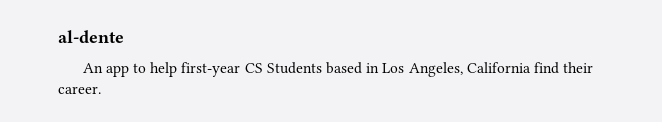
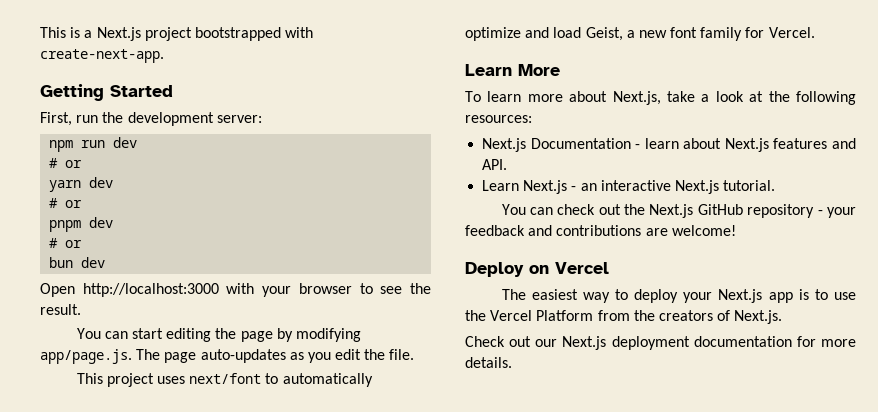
- al-dente
- An app to help first-year CS Students based in Los Angeles, California find their career.
+ This is a Next.js project bootstrapped with create-next-app.
+ Getting Started
+ First, run the development server:
+ npm run dev
+ # or
+ yarn dev
+ # or
+ pnpm dev
+ # or
+ bun dev
+ Open http://localhost:3000 with your browser to see the result.
+ You can start editing the page by modifying app/page.js. The page auto-updates as you edit the file.
+ This project uses next/font to automatically optimize and load Geist, a new font family for Vercel.
+ Learn More
+ To learn more about Next.js, take a look at the following resources:
+ Next.js Documentation - learn about Next.js features and API.
+ Learn Next.js - an interactive Next.js tutorial.
+ You can check out the Next.js GitHub repository - your feedback and contributions are welcome!
+ Deploy on Vercel
+ The easiest way to deploy your Next.js app is to use the Vercel Platform from the creators of Next.js.
+ Check out our Next.js deployment documentation for more details.

